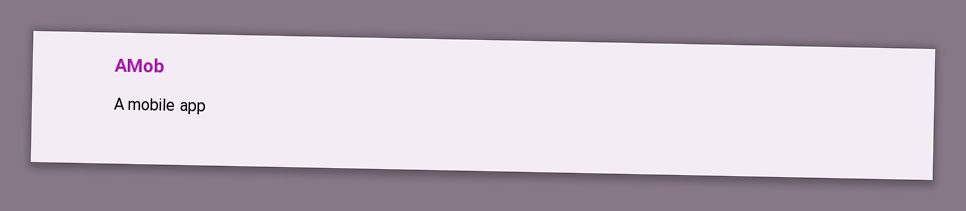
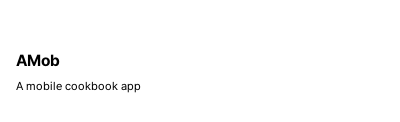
- A mobile app
+ A mobile cookbook app

